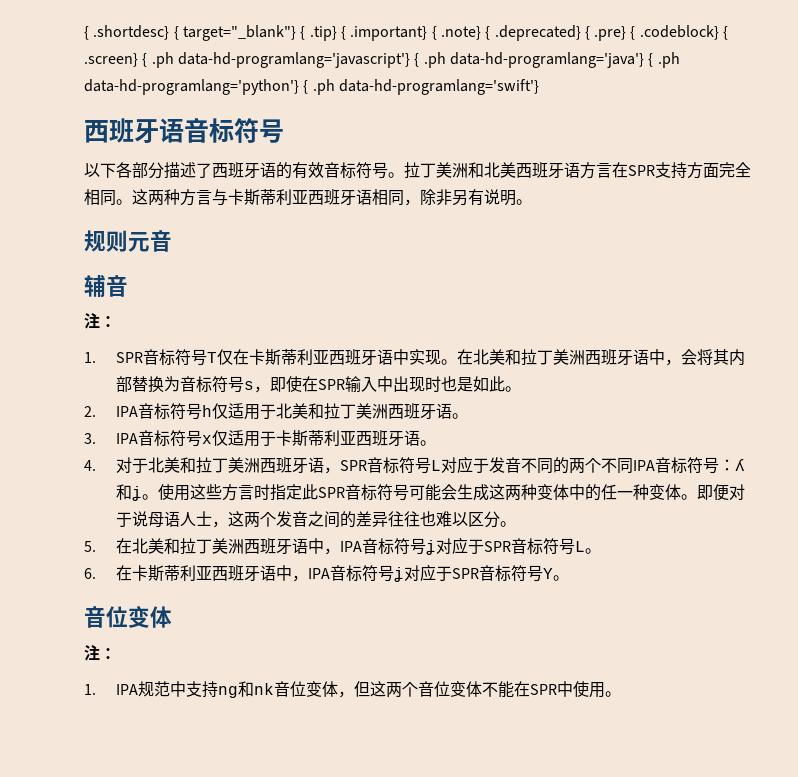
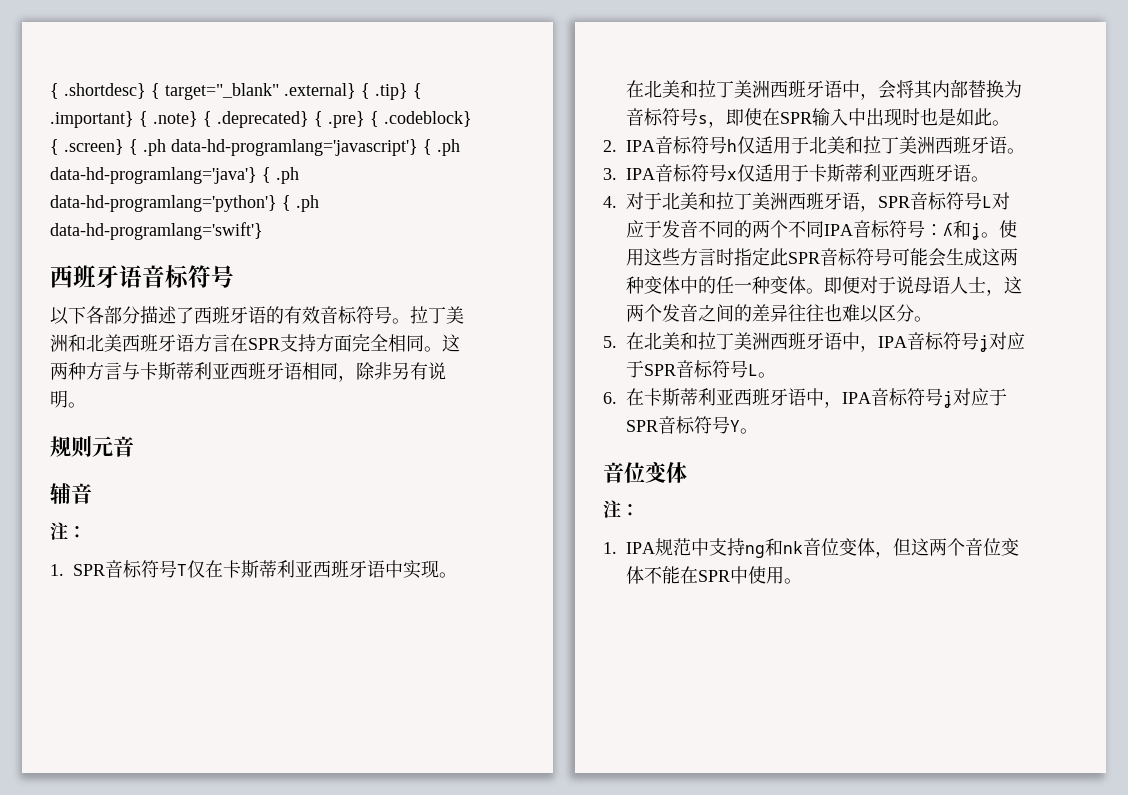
- { .shortdesc} { target="_blank"} { .tip} { .important} { .note} { .deprecated} { .pre} { .codeblock} { .screen} { .ph data-hd-programlang='javascript'} { .ph data-hd-programlang='java'} { .ph data-hd-programlang='python'} { .ph data-hd-programlang='swift'}
+ { .shortdesc} { target="_blank" .external} { .tip} { .important} { .note} { .deprecated} { .pre} { .codeblock} { .screen} { .ph data-hd-programlang='javascript'} { .ph data-hd-programlang='java'} { .ph data-hd-programlang='python'} { .ph data-hd-programlang='swift'}

